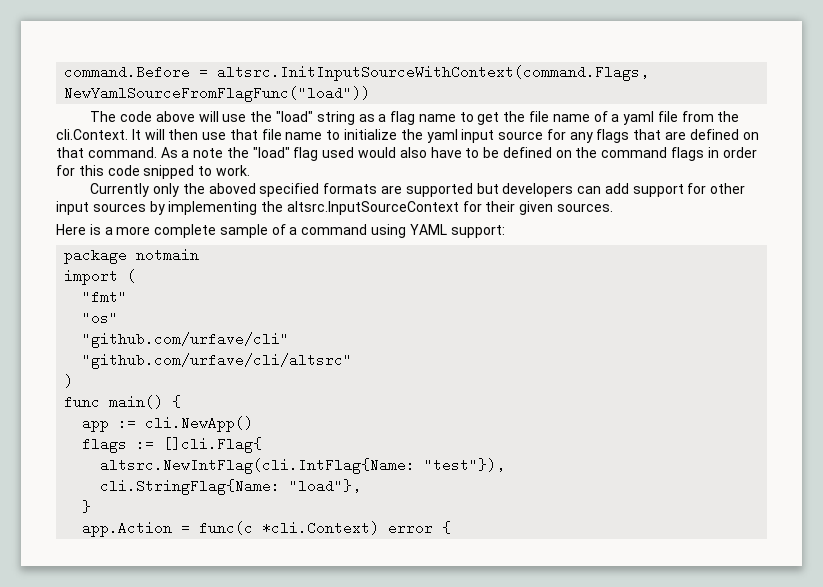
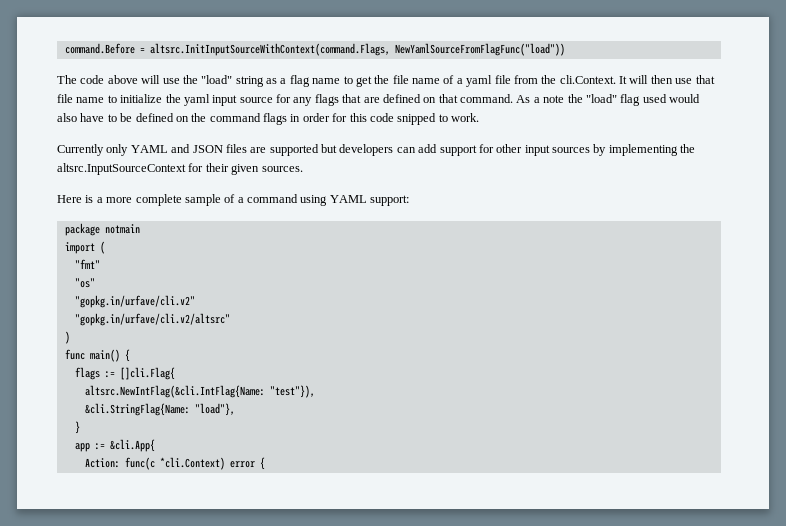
- Currently only the aboved specified formats are supported but developers can add support for other input sources by implementing the altsrc.InputSourceContext for their given sources.
+ Currently only YAML and JSON files are supported but developers can add support for other input sources by implementing the altsrc.InputSourceContext for their given sources.
- "github.com/urfave/cli"
- "github.com/urfave/cli/altsrc"
+ "gopkg.in/urfave/cli.v2"
+ "gopkg.in/urfave/cli.v2/altsrc"
- app := cli.NewApp()
- altsrc.NewIntFlag(cli.IntFlag{Name: "test"}),
+ altsrc.NewIntFlag(&cli.IntFlag{Name: "test"}),
- cli.StringFlag{Name: "load"},
+ &cli.StringFlag{Name: "load"},
- app.Action = func(c *cli.Context) error {
+ app := &cli.App{
+ Action: func(c *cli.Context) error {

